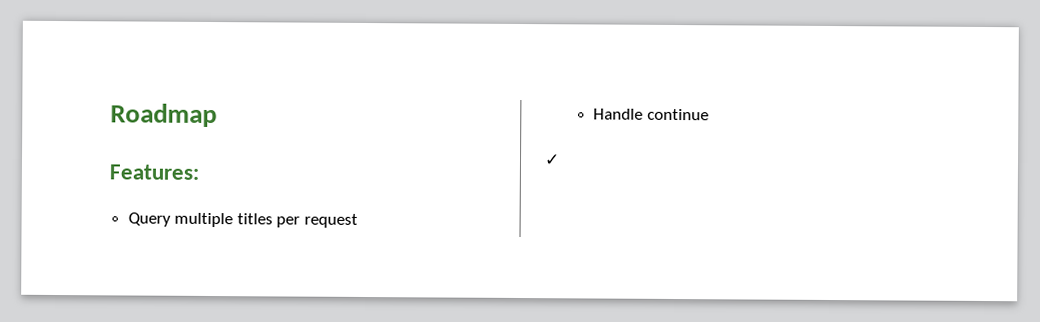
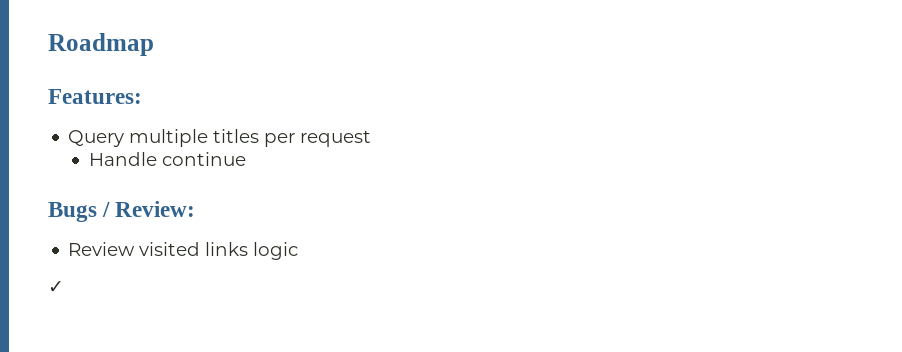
+ Bugs / Review:
+ Review visited links logic

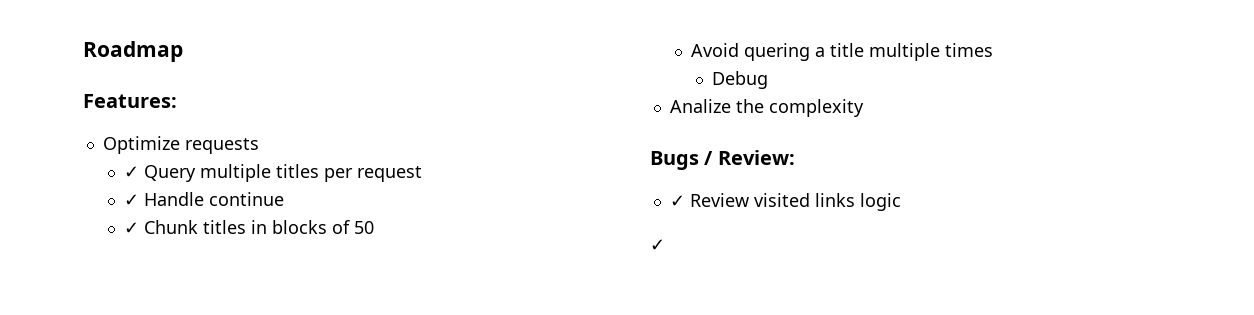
- Query multiple titles per request
+ Optimize requests
+ ✓ Query multiple titles per request
- Handle continue
+ ✓ Handle continue
+ ✓ Chunk titles in blocks of 50
+ Avoid quering a title multiple times
+ Debug
+ Analize the complexity
- Review visited links logic
+ ✓ Review visited links logic

